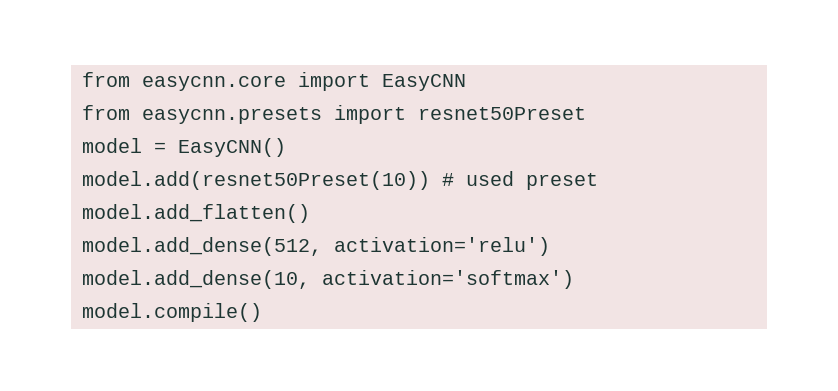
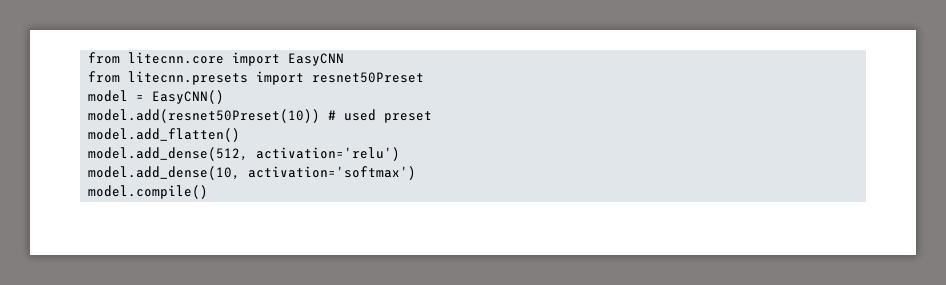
- from easycnn.core import EasyCNN
+ from litecnn.core import EasyCNN
- from easycnn.presets import resnet50Preset
+ from litecnn.presets import resnet50Preset

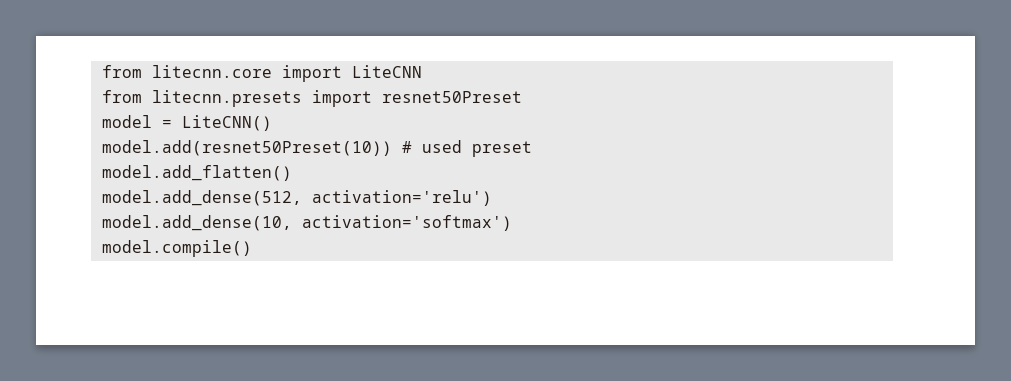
- from litecnn.core import EasyCNN
+ from litecnn.core import LiteCNN
- model = EasyCNN()
+ model = LiteCNN()

